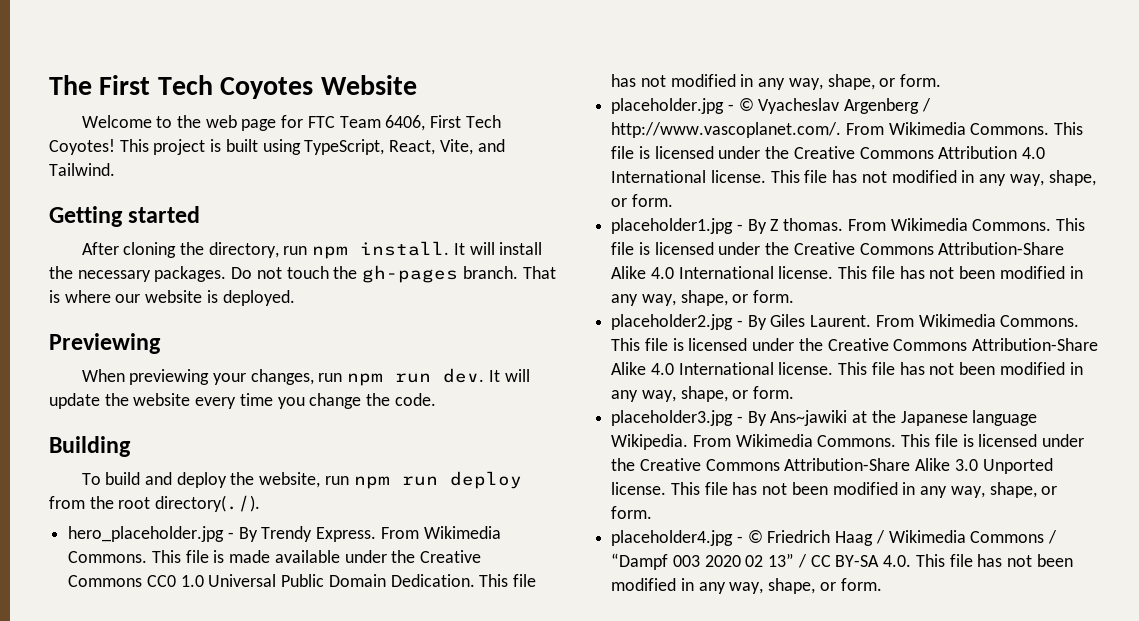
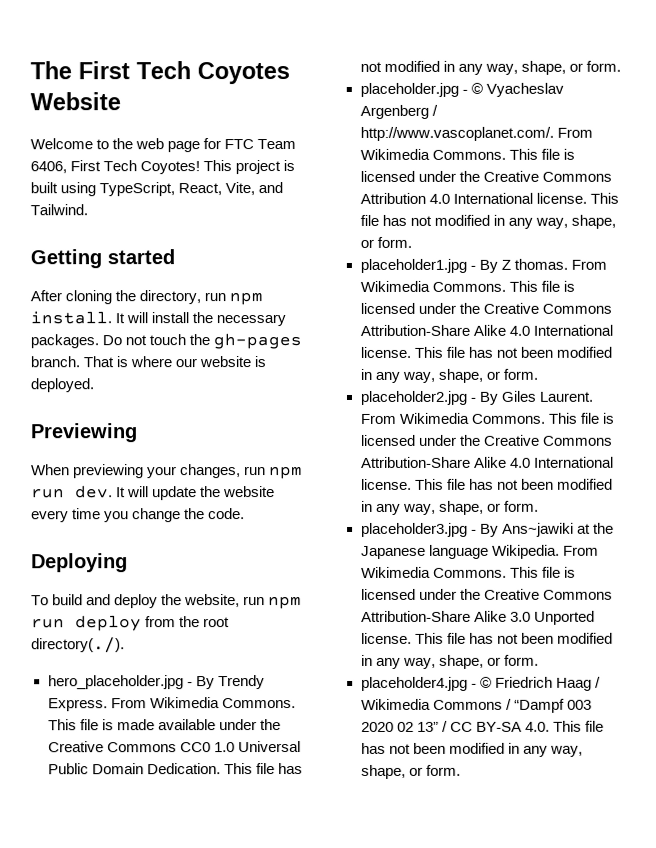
- Building
+ Deploying

